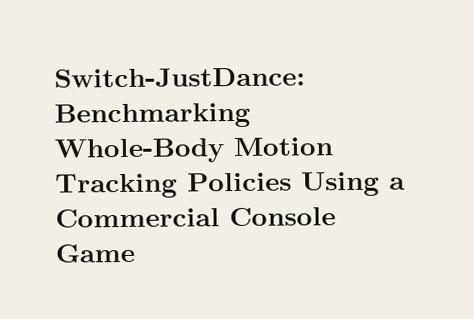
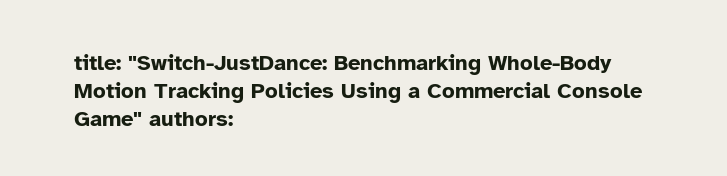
- Switch-JustDance: Benchmarking Whole-Body Motion Tracking Policies Using a Commercial Console Game
+ title: "Switch-JustDance: Benchmarking Whole-Body Motion Tracking Policies Using a Commercial Console Game" authors:

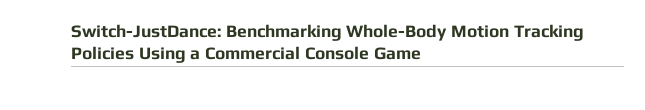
- title: "Switch-JustDance: Benchmarking Whole-Body Motion Tracking Policies Using a Commercial Console Game" authors:
+ Switch-JustDance: Benchmarking Whole-Body Motion Tracking Policies Using a Commercial Console Game

